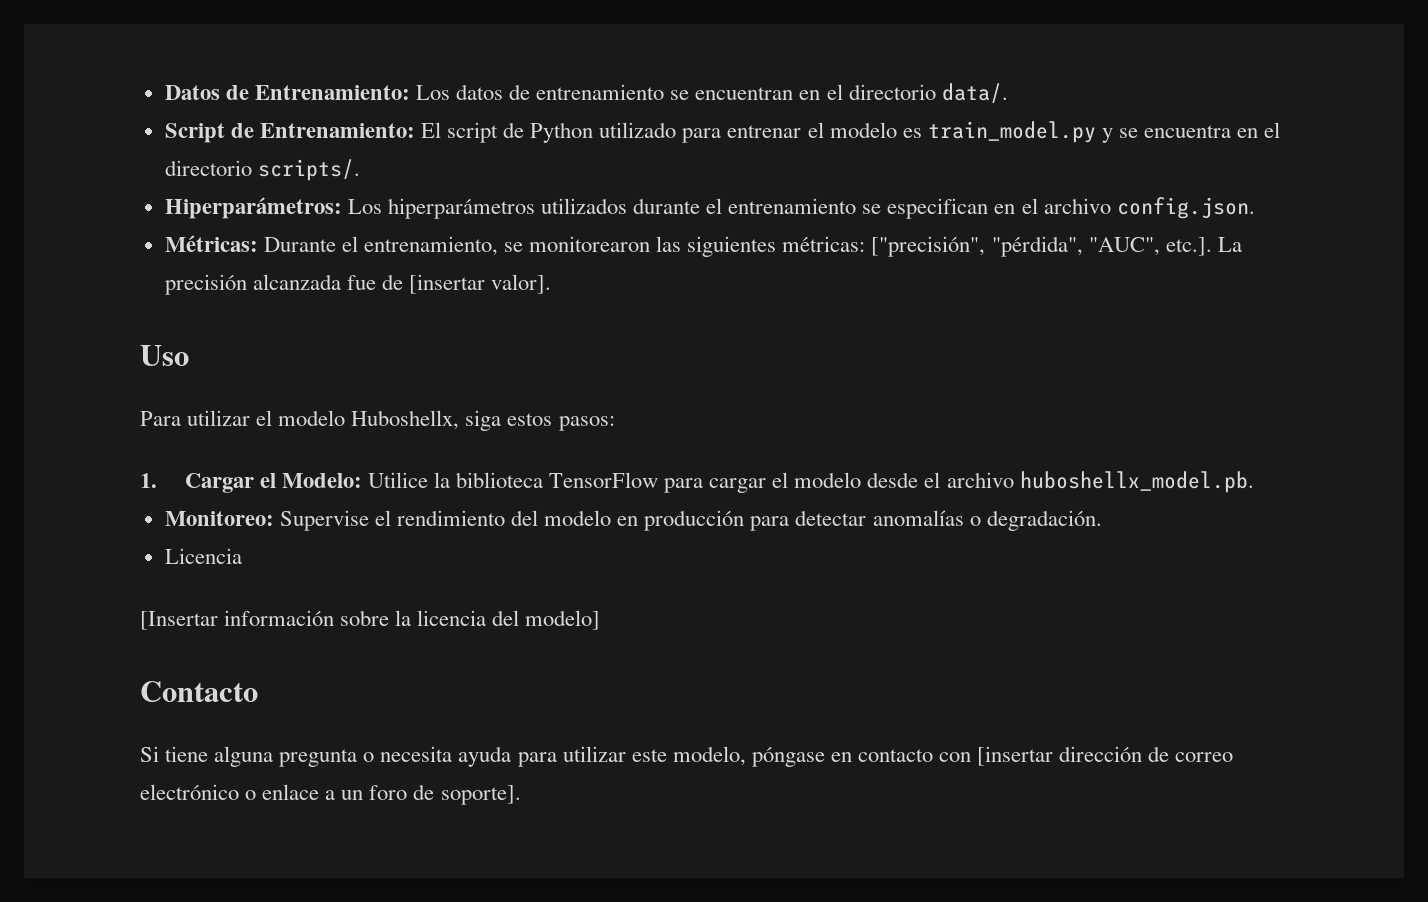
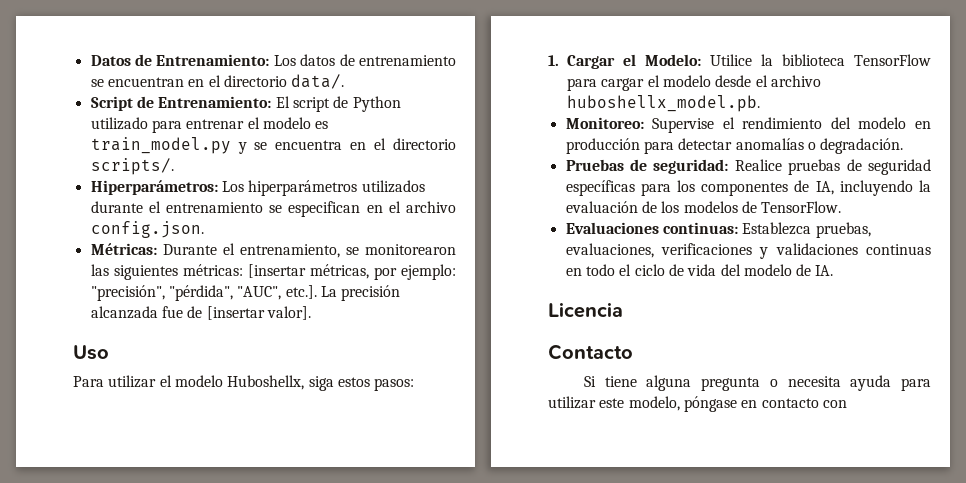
- Métricas: Durante el entrenamiento, se monitorearon las siguientes métricas: ["precisión", "pérdida", "AUC", etc.]. La precisión alcanzada fue de [insertar valor].
+ Métricas: Durante el entrenamiento, se monitorearon las siguientes métricas: [insertar métricas, por ejemplo: "precisión", "pérdida", "AUC", etc.]. La precisión alcanzada fue de [insertar valor].
+ Pruebas de seguridad: Realice pruebas de seguridad específicas para los componentes de IA, incluyendo la evaluación de los modelos de TensorFlow.
+ Evaluaciones continuas: Establezca pruebas, evaluaciones, verificaciones y validaciones continuas en todo el ciclo de vida del modelo de IA.
  Licencia
- [Insertar información sobre la licencia del modelo]
- Si tiene alguna pregunta o necesita ayuda para utilizar este modelo, póngase en contacto con [insertar dirección de correo electrónico o enlace a un foro de soporte].
+ Si tiene alguna pregunta o necesita ayuda para utilizar este modelo, póngase en contacto con

